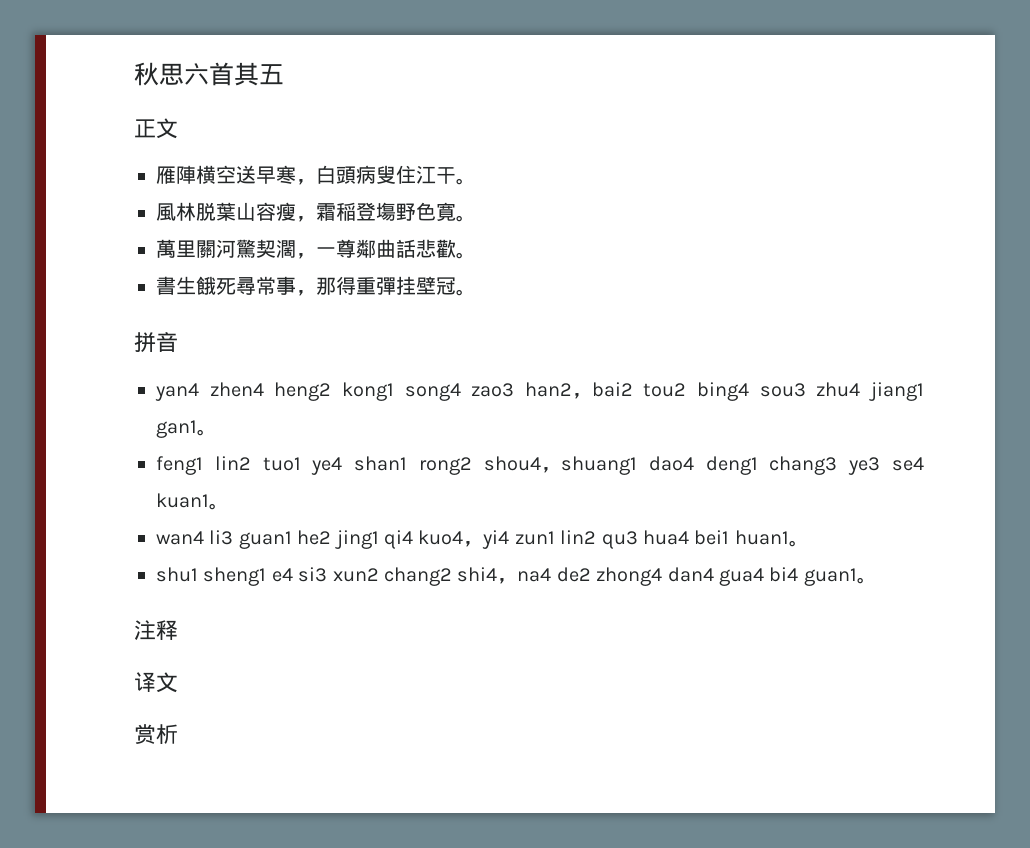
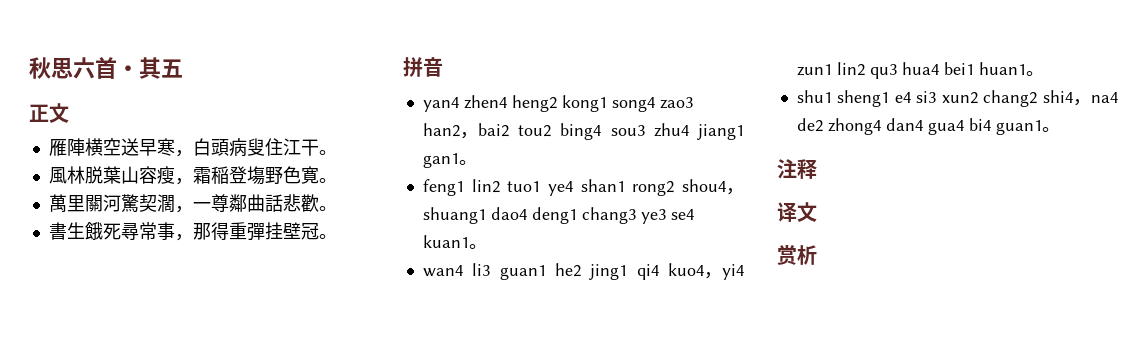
- 秋思六首其五
+ 秋思六首・其五

